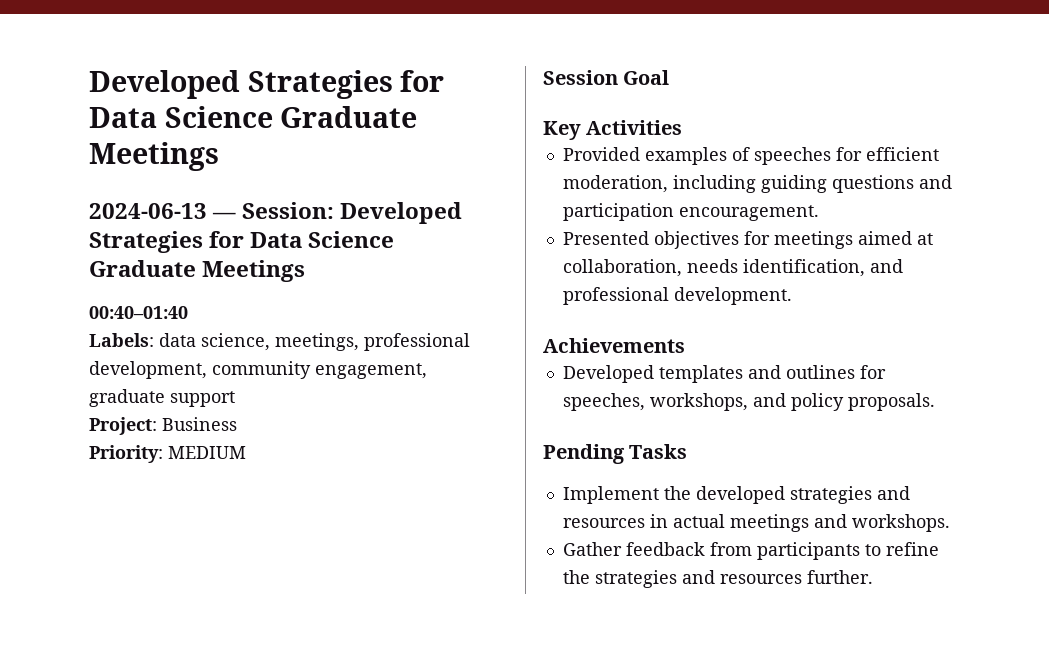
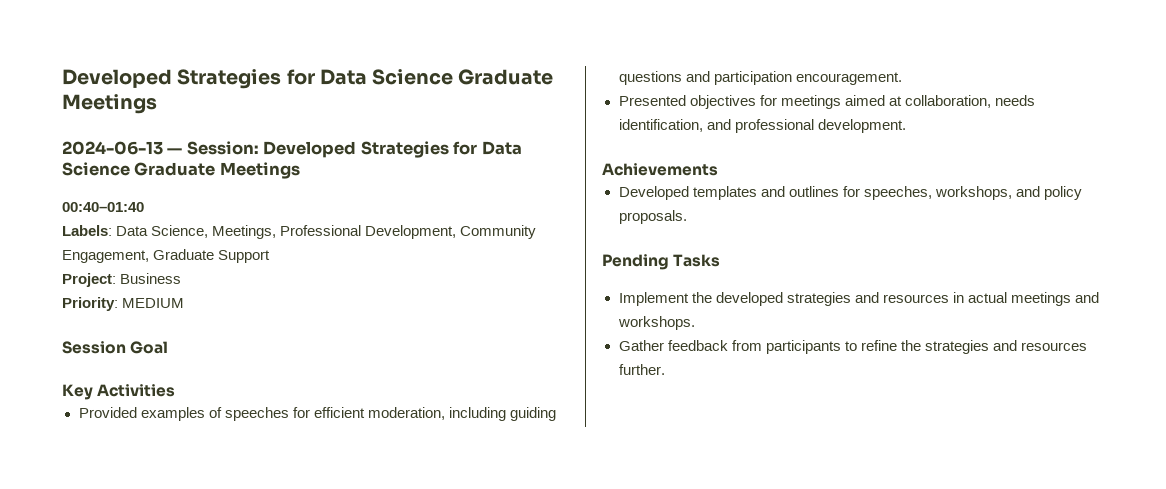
- Labels: data science, meetings, professional development, community engagement, graduate support
+ Labels: Data Science, Meetings, Professional Development, Community Engagement, Graduate Support

